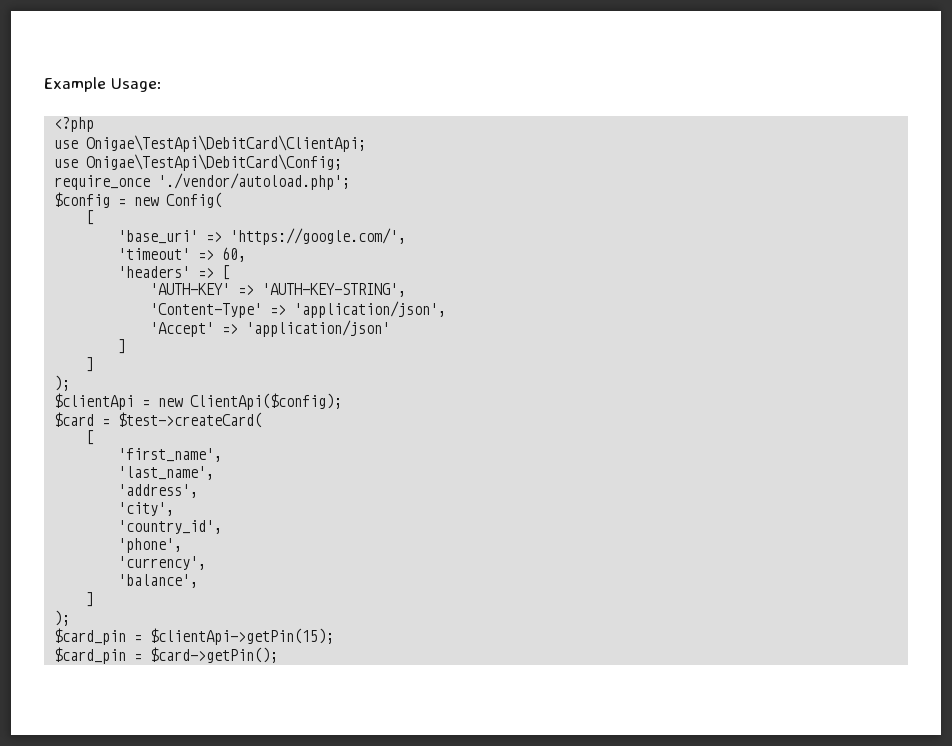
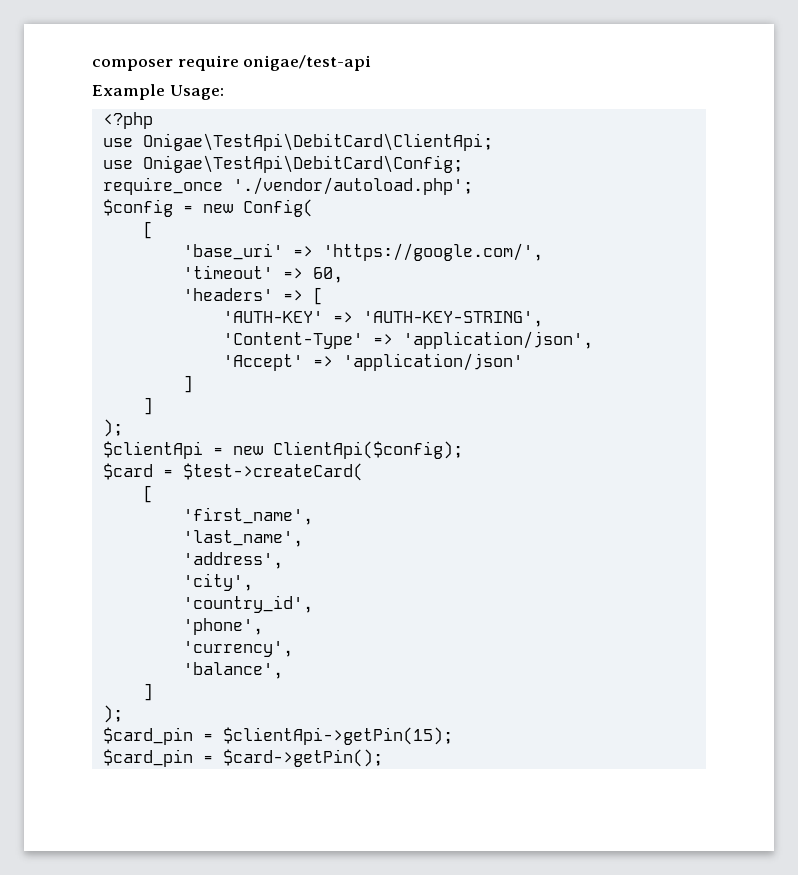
+ composer require onigae/test-api

